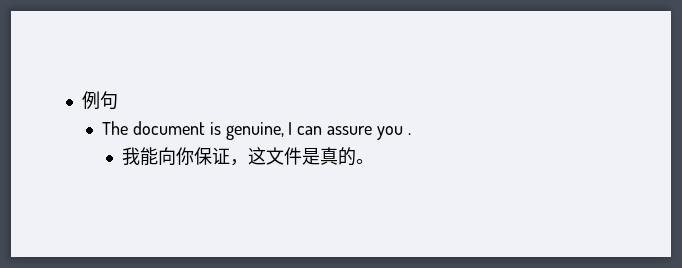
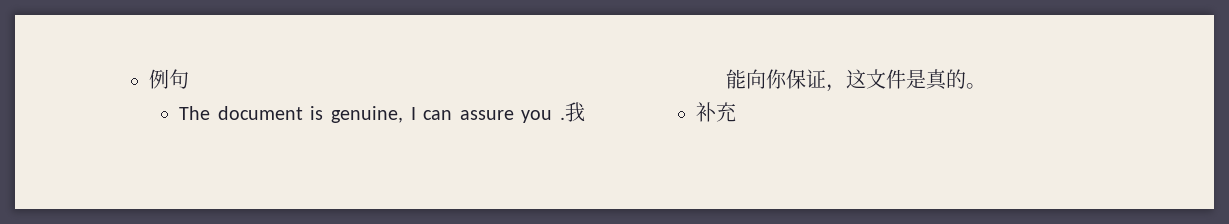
- The document is genuine, I can assure you .
- 我能向你保证，这文件是真的。
+ The document is genuine, I can assure you .我能向你保证，这文件是真的。
+ 补充

